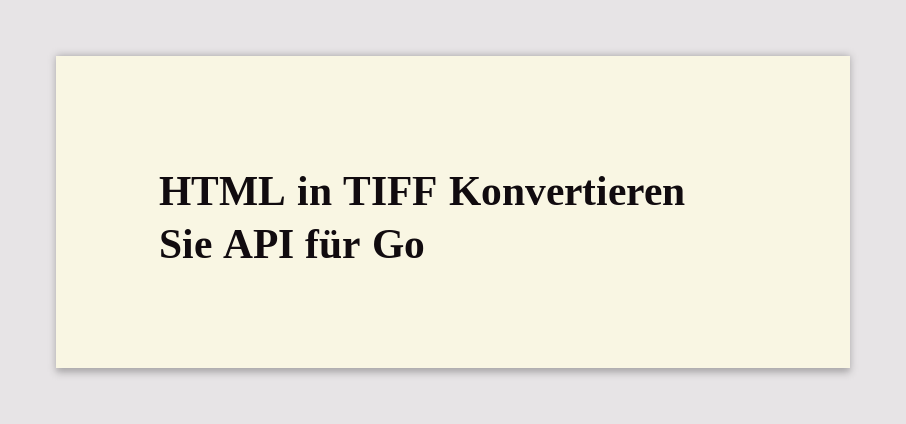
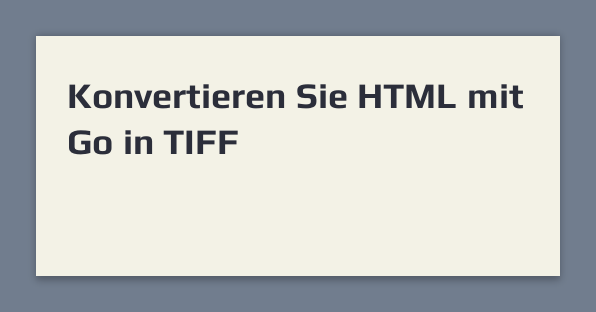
- HTML in TIFF Konvertieren Sie API für Go
+ Konvertieren Sie HTML mit Go in TIFF

